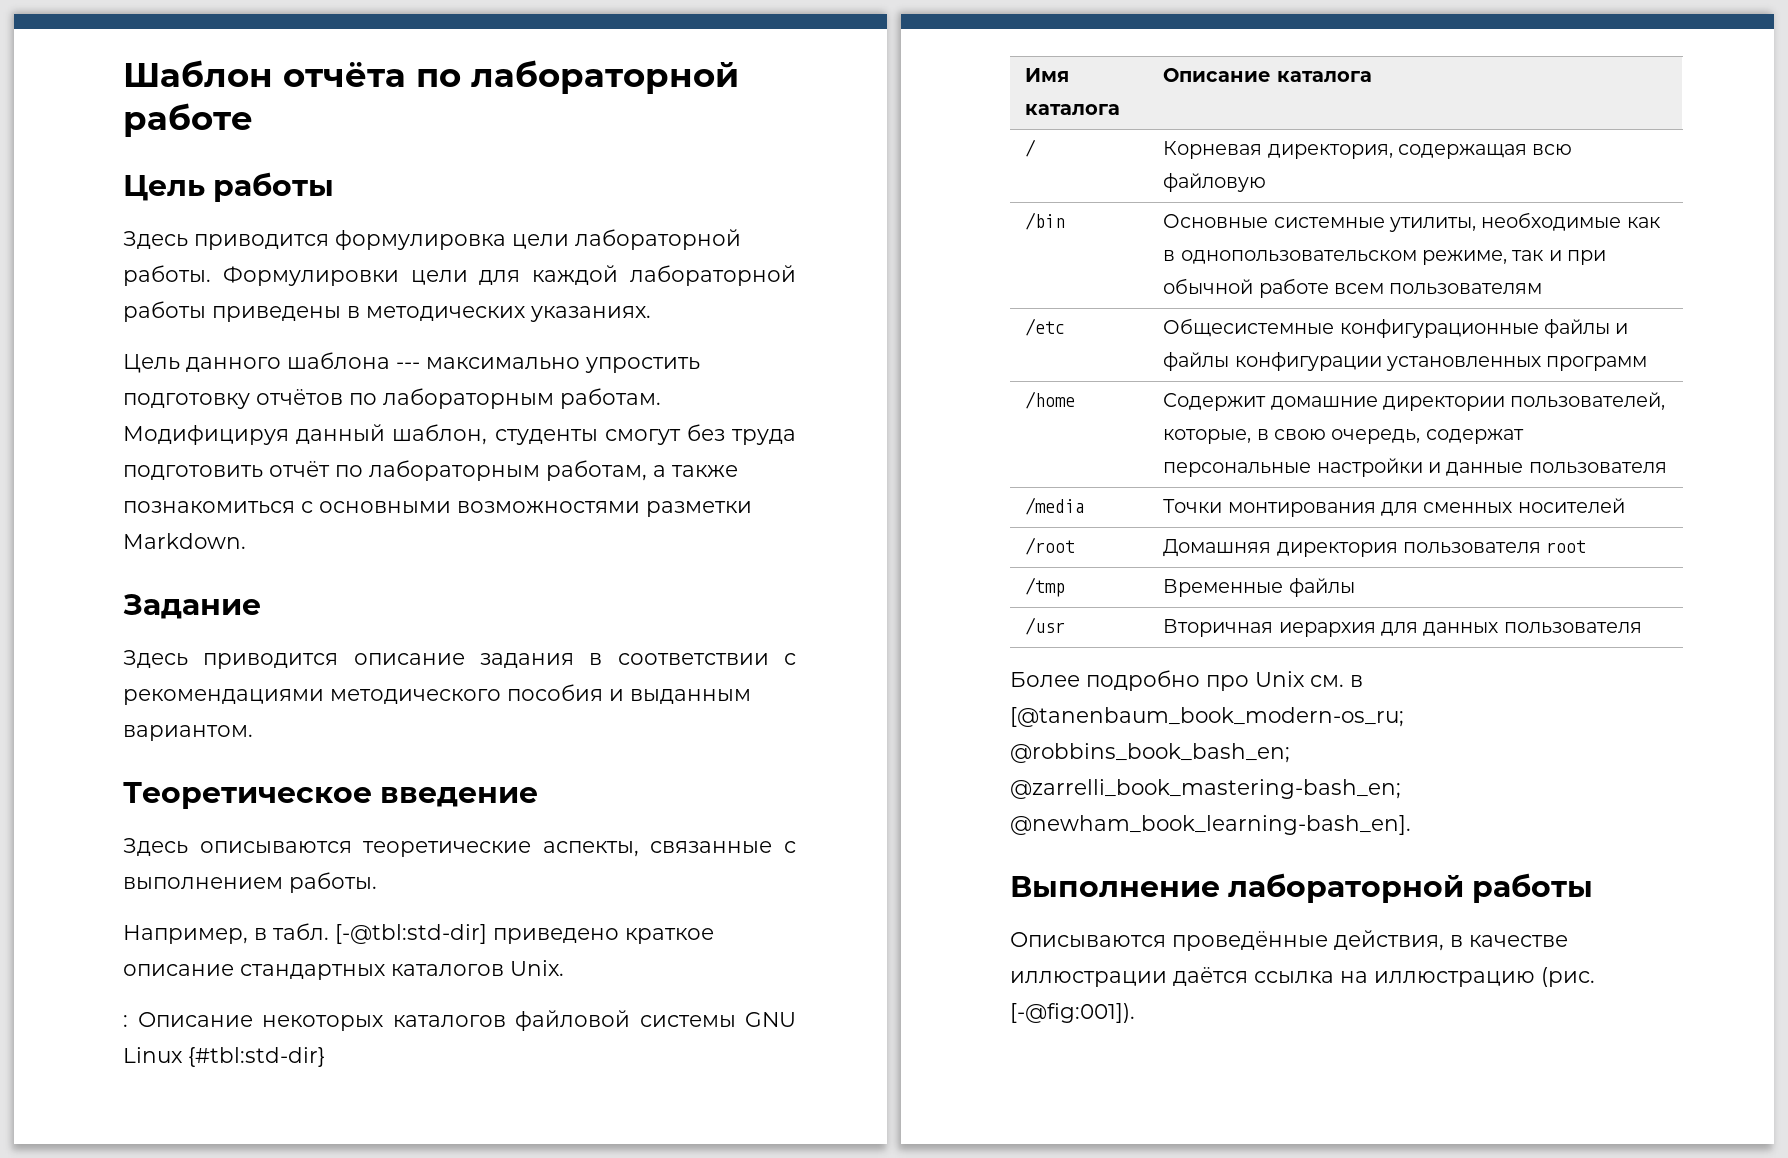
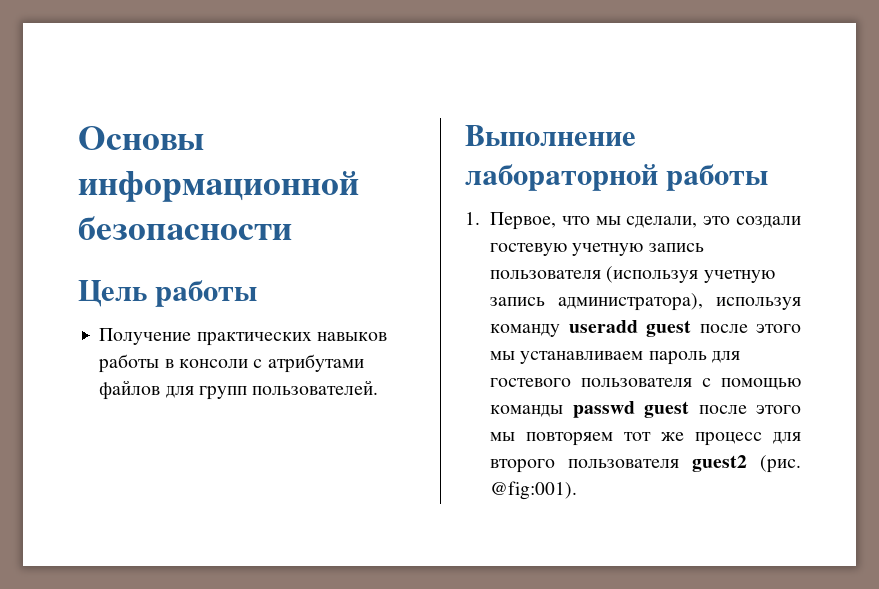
- Шаблон отчёта по лабораторной работе
+ Основы информационной безопасности
  Цель работы
- Здесь приводится формулировка цели лабораторной работы. Формулировки цели для каждой лабораторной работы приведены в методических указаниях.
- Цель данного шаблона --- максимально упростить подготовку отчётов по лабораторным работам. Модифицируя данный шаблон, студенты смогут без труда подготовить отчёт по лабораторным работам, а также познакомиться с основными возможностями разметки Markdown.
- Задание
- Здесь приводится описание задания в соответствии с рекомендациями методического пособия и выданным вариантом.
- Теоретическое введение
- Здесь описываются теоретические аспекты, связанные с выполнением работы.
- Например, в табл. [-@tbl:std-dir] приведено краткое описание стандартных каталогов Unix.
- : Описание некоторых каталогов файловой системы GNU Linux {#tbl:std-dir}
- Имя каталога | Описание каталога
- / | Корневая директория, содержащая всю файловую
- /bin | Основные системные утилиты, необходимые как в однопользовательском режиме, так и при обычной работе всем пользователям
- /etc | Общесистемные конфигурационные файлы и файлы конфигурации установленных программ
- /home | Содержит домашние директории пользователей, которые, в свою очередь, содержат персональные настройки и данные пользователя
- /media | Точки монтирования для сменных носителей
- /root | Домашняя директория пользователя root
- /tmp | Временные файлы
- /usr | Вторичная иерархия для данных пользователя
- Более подробно про Unix см. в [@tanenbaum_book_modern-os_ru; @robbins_book_bash_en; @zarrelli_book_mastering-bash_en; @newham_book_learning-bash_en].
+ Получение практических навыков работы в консоли с атрибутами файлов для групп пользователей.
  Выполнение лабораторной работы
- Описываются проведённые действия, в качестве иллюстрации даётся ссылка на иллюстрацию (рис. [-@fig:001]).
+ 1. Первое, что мы сделали, это создали гостевую учетную запись пользователя (используя учетную запись администратора), используя команду useradd guest после этого мы устанавливаем пароль для гостевого пользователя с помощью команды passwd guest после этого мы повторяем тот же процесс для второго пользователя guest2 (рис. @fig:001).

